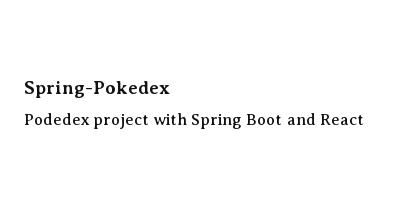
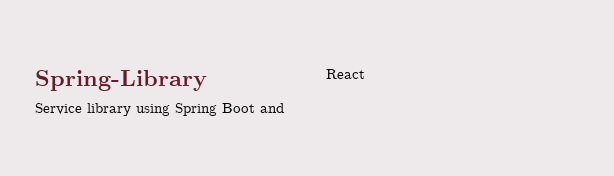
- Spring-Pokedex
- Podedex project with Spring Boot and React
+ Spring-Library
+ Service library using Spring Boot and React

